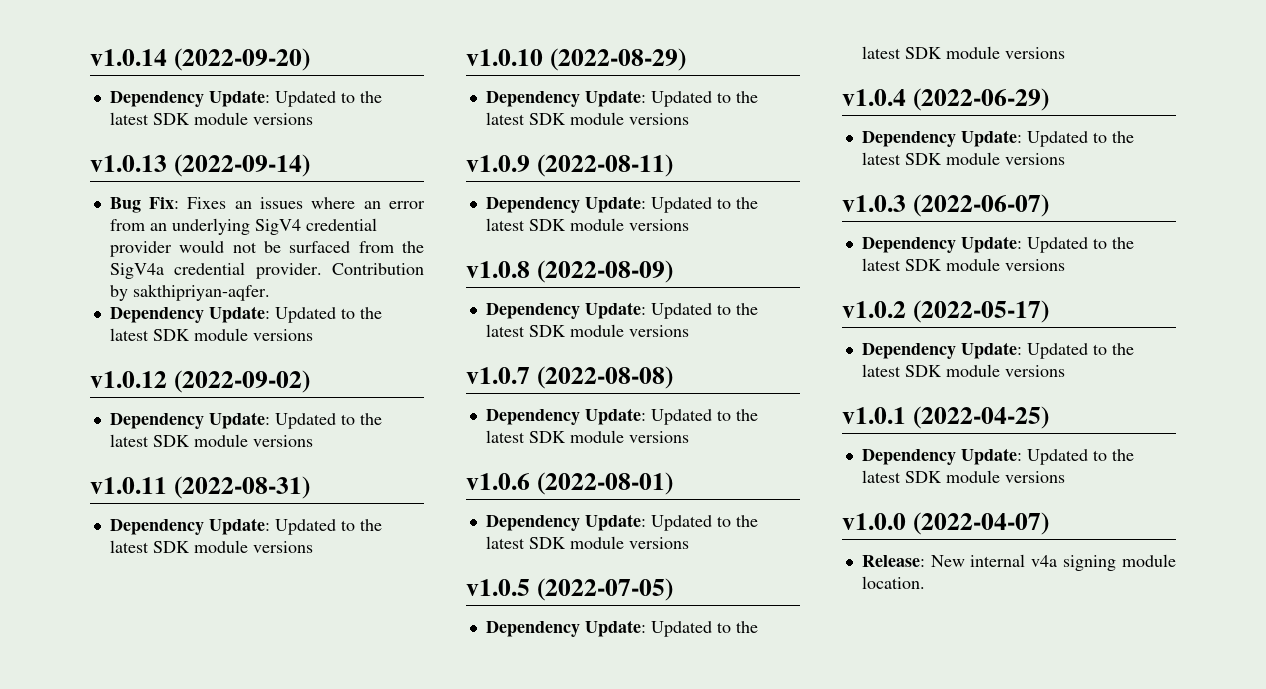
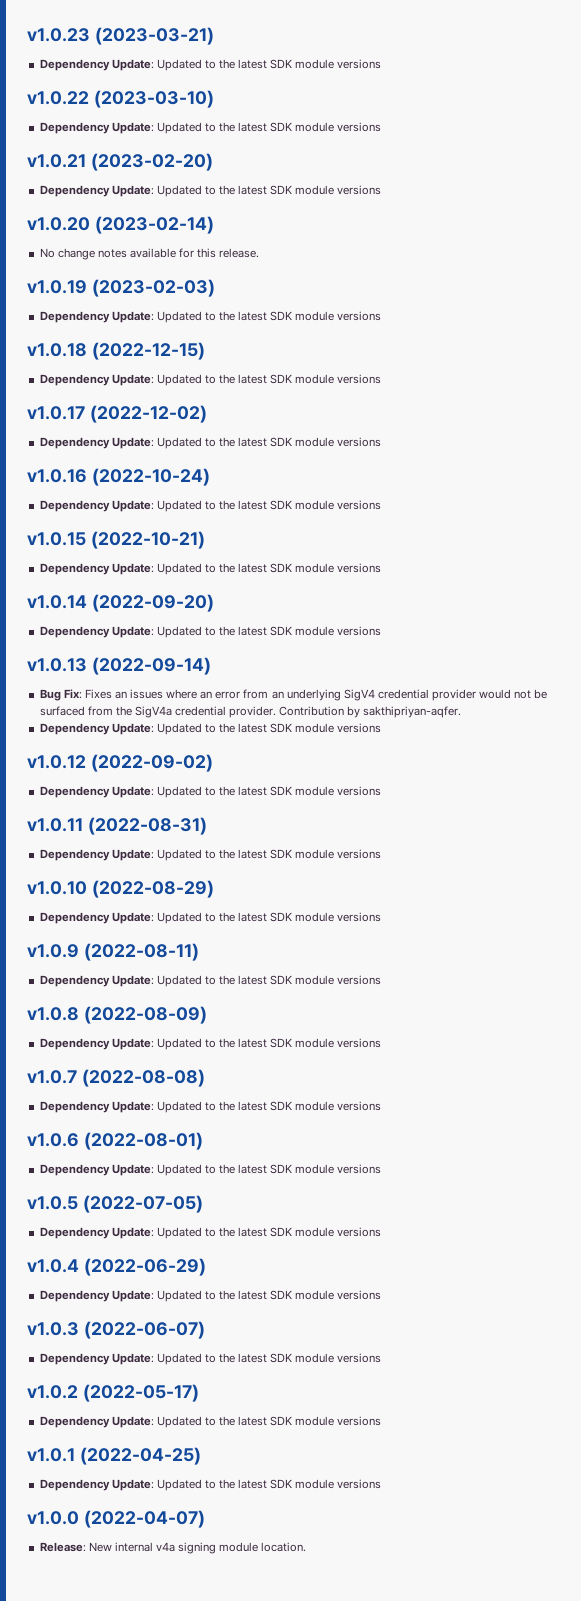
+ v1.0.23 (2023-03-21)
+ Dependency Update: Updated to the latest SDK module versions
+ v1.0.22 (2023-03-10)
+ Dependency Update: Updated to the latest SDK module versions
+ v1.0.21 (2023-02-20)
+ Dependency Update: Updated to the latest SDK module versions
+ v1.0.20 (2023-02-14)
+ No change notes available for this release.
+ v1.0.19 (2023-02-03)
+ Dependency Update: Updated to the latest SDK module versions
+ v1.0.18 (2022-12-15)
+ Dependency Update: Updated to the latest SDK module versions
+ v1.0.17 (2022-12-02)
+ Dependency Update: Updated to the latest SDK module versions
+ v1.0.16 (2022-10-24)
+ Dependency Update: Updated to the latest SDK module versions
+ v1.0.15 (2022-10-21)
+ Dependency Update: Updated to the latest SDK module versions

